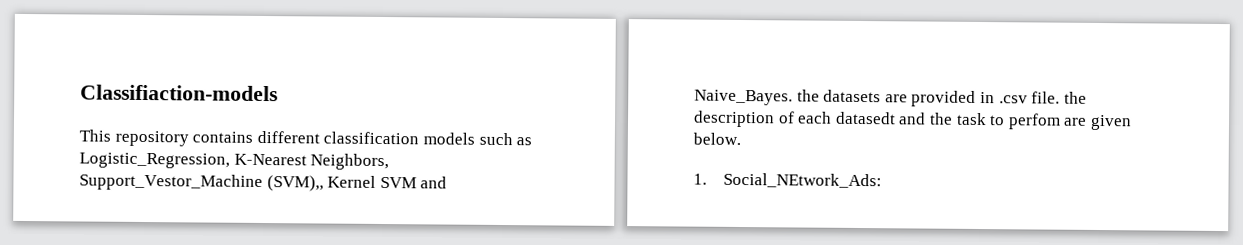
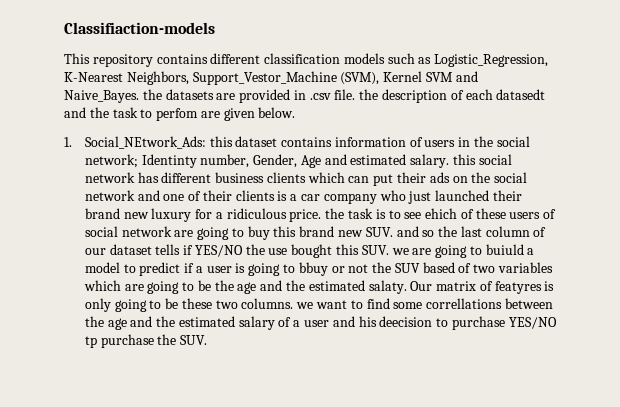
- This repository contains different classification models such as Logistic_Regression, K-Nearest Neighbors, Support_Vestor_Machine (SVM),, Kernel SVM and Naive_Bayes. the datasets are provided in .csv file. the description of each datasedt and the task to perfom are given below.
+ This repository contains different classification models such as Logistic_Regression, K-Nearest Neighbors, Support_Vestor_Machine (SVM), Kernel SVM and Naive_Bayes. the datasets are provided in .csv file. the description of each datasedt and the task to perfom are given below.
- 1. Social_NEtwork_Ads:
+ 1. Social_NEtwork_Ads: this dataset contains information of users in the social network; Identinty number, Gender, Age and estimated salary. this social network has different business clients which can put their ads on the social network and one of their clients is a car company who just launched their brand new luxury for a ridiculous price. the task is to see ehich of these users of social network are going to buy this brand new SUV. and so the last column of our dataset tells if YES/NO the use bought this SUV. we are going to buiuld a model to predict if a user is going to bbuy or not the SUV based of two variables which are going to be the age and the estimated salaty. Our matrix of featyres is only going to be these two columns. we want to find some correllations between the age and the estimated salary of a user and his deecision to purchase YES/NO tp purchase the SUV.

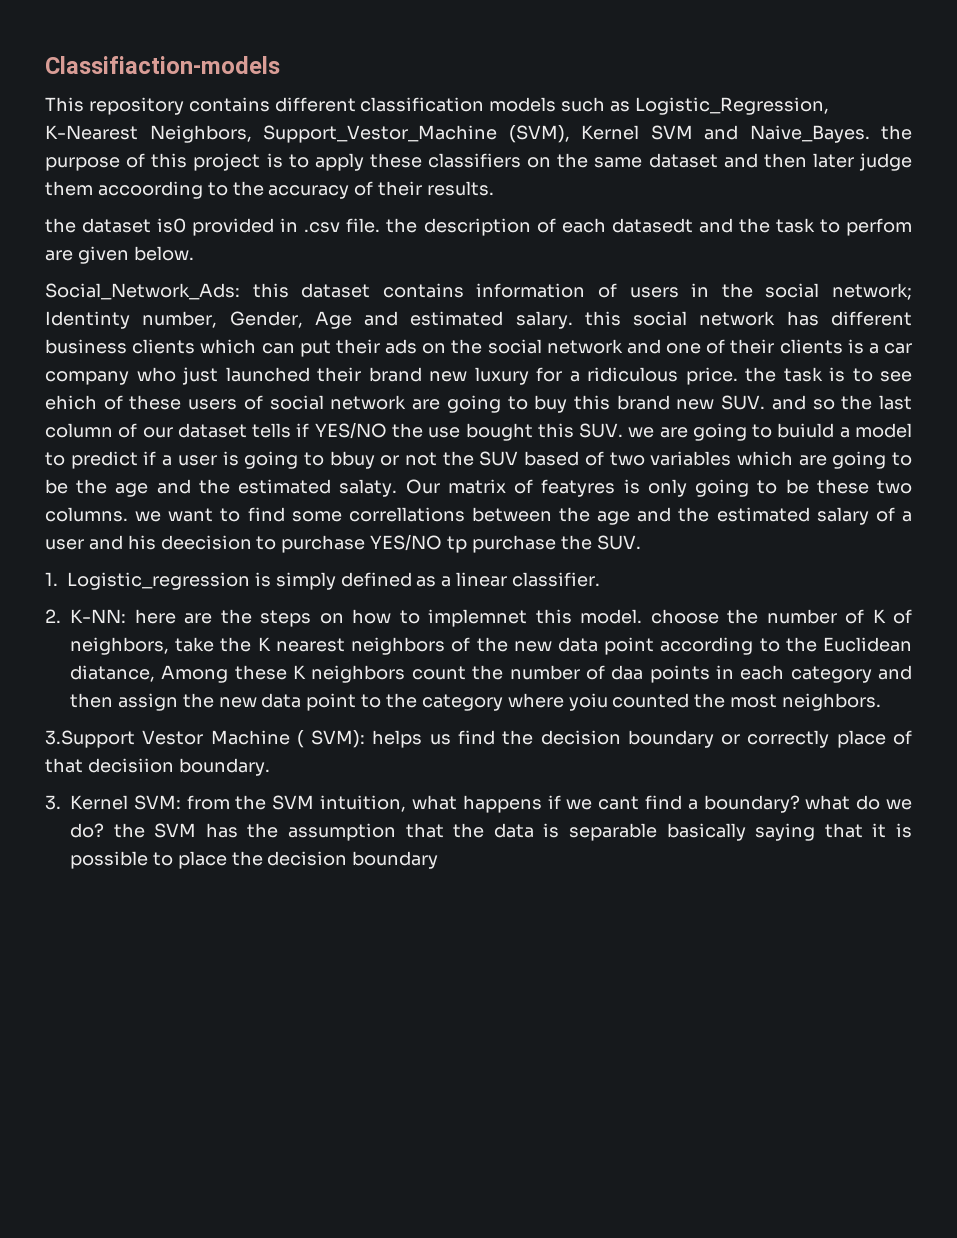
- This repository contains different classification models such as Logistic_Regression, K-Nearest Neighbors, Support_Vestor_Machine (SVM), Kernel SVM and Naive_Bayes. the datasets are provided in .csv file. the description of each datasedt and the task to perfom are given below.
+ This repository contains different classification models such as Logistic_Regression, K-Nearest Neighbors, Support_Vestor_Machine (SVM), Kernel SVM and Naive_Bayes. the purpose of this project is to apply these classifiers on the same dataset and then later judge them accoording to the accuracy of their results.
+ the dataset is0 provided in .csv file. the description of each datasedt and the task to perfom are given below.
- 1. Social_NEtwork_Ads:
+ Social_Network_Ads:
+ 1. Logistic_regression is simply defined as a linear classifier.
+ 2. K-NN: here are the steps on how to implemnet this model. choose the number of K of neighbors, take the K nearest neighbors of the new data point according to the Euclidean diatance, Among these K neighbors count the number of daa points in each category and then assign the new data point to the category where yoiu counted the most neighbors.
+ 3.Support Vestor Machine ( SVM): helps us find the decision boundary or correctly place of that decisiion boundary.
+ 3. Kernel SVM: from the SVM intuition, what happens if we cant find a boundary? what do we do? the SVM has the assumption that the data is separable basically saying that it is possible to place the decision boundary

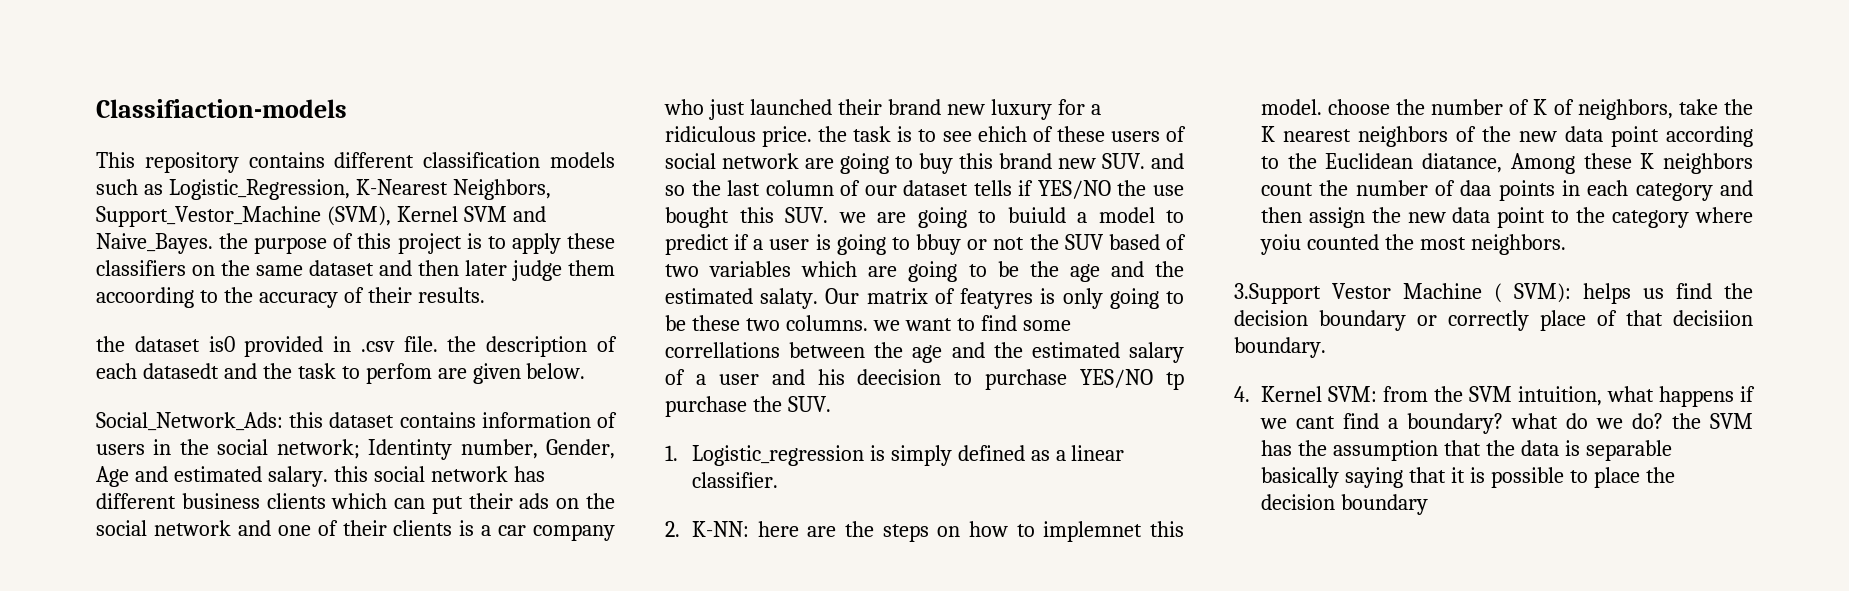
- 3. Kernel SVM: from the SVM intuition, what happens if we cant find a boundary? what do we do? the SVM has the assumption that the data is separable basically saying that it is possible to place the decision boundary
+ 4. Kernel SVM: from the SVM intuition, what happens if we cant find a boundary? what do we do? the SVM has the assumption that the data is separable basically saying that it is possible to place the decision boundary

